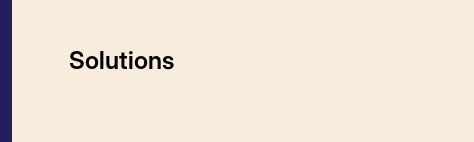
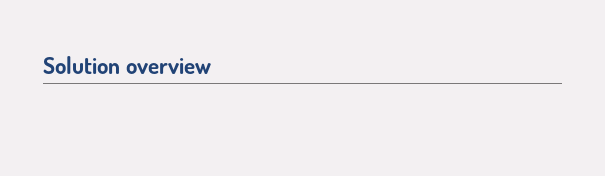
- Solutions
+ Solution overview

